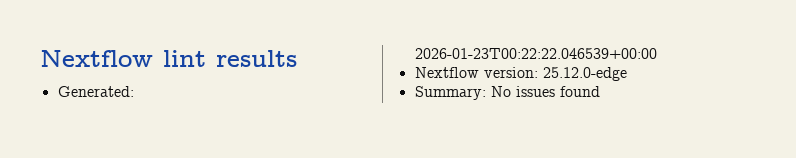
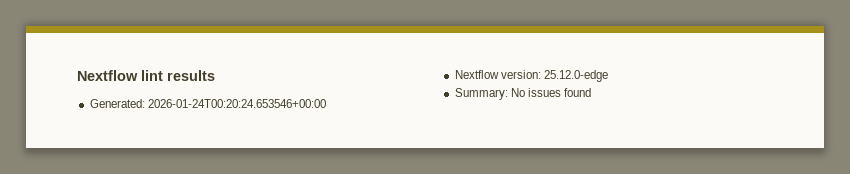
- Generated: 2026-01-23T00:22:22.046539+00:00
+ Generated: 2026-01-24T00:20:24.653546+00:00

